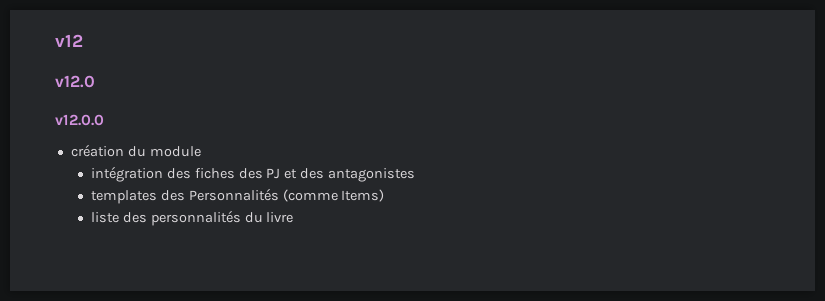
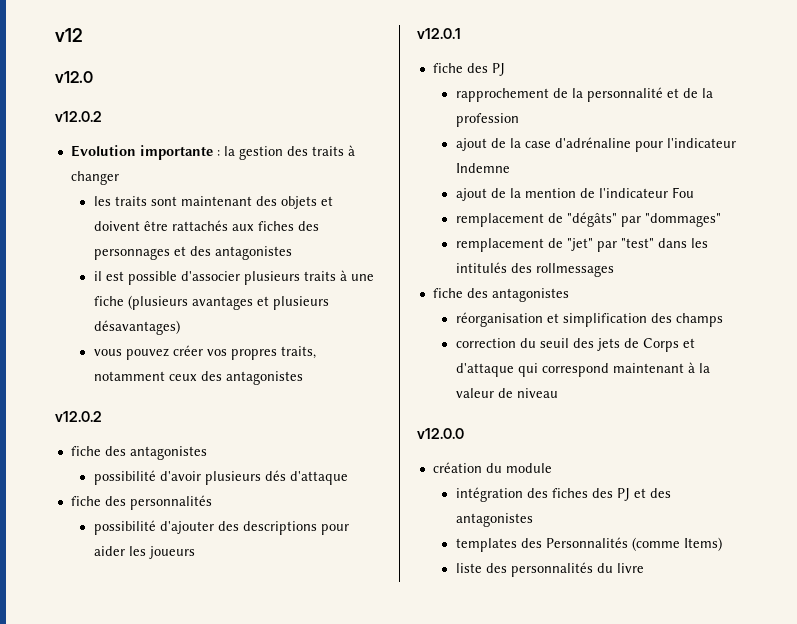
  v12.0
+ v12.0.2
+ Evolution importante : la gestion des traits à changer
+ les traits sont maintenant des objets et doivent être rattachés aux fiches des personnages et des antagonistes
+ il est possible d'associer plusieurs traits à une fiche (plusieurs avantages et plusieurs désavantages)
+ vous pouvez créer vos propres traits, notamment ceux des antagonistes
+ v12.0.2
+ fiche des antagonistes
+ possibilité d'avoir plusieurs dés d'attaque
+ fiche des personnalités
+ possibilité d'ajouter des descriptions pour aider les joueurs
+ v12.0.1
+ fiche des PJ
+ rapprochement de la personnalité et de la profession
+ ajout de la case d'adrénaline pour l'indicateur Indemne
+ ajout de la mention de l'indicateur Fou
+ remplacement de "dégâts" par "dommages"
+ remplacement de "jet" par "test" dans les intitulés des rollmessages
+ fiche des antagonistes
+ réorganisation et simplification des champs
+ correction du seuil des jets de Corps et d'attaque qui correspond maintenant à la valeur de niveau

